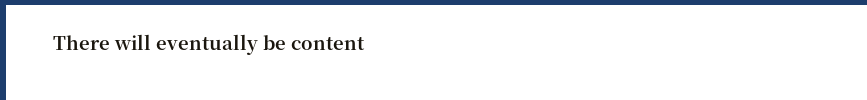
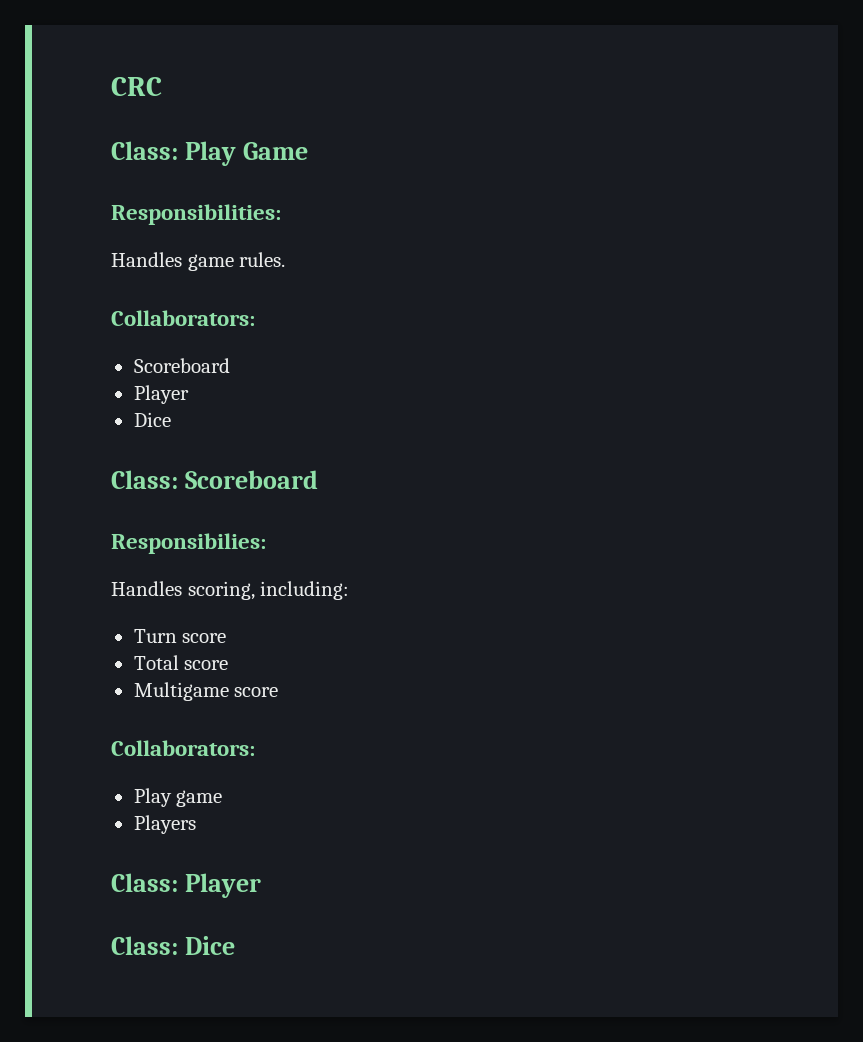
- There will eventually be content
+ CRC
+ Class: Play Game
+ Responsibilities:
+ Handles game rules.
+ Collaborators:
+ Scoreboard
+ Player
+ Dice
+ Class: Scoreboard
+ Responsibilies:
+ Handles scoring, including:
+ Turn score
+ Total score
+ Multigame score
+ Collaborators:
+ Play game
+ Players
+ Class: Player
+ Class: Dice

